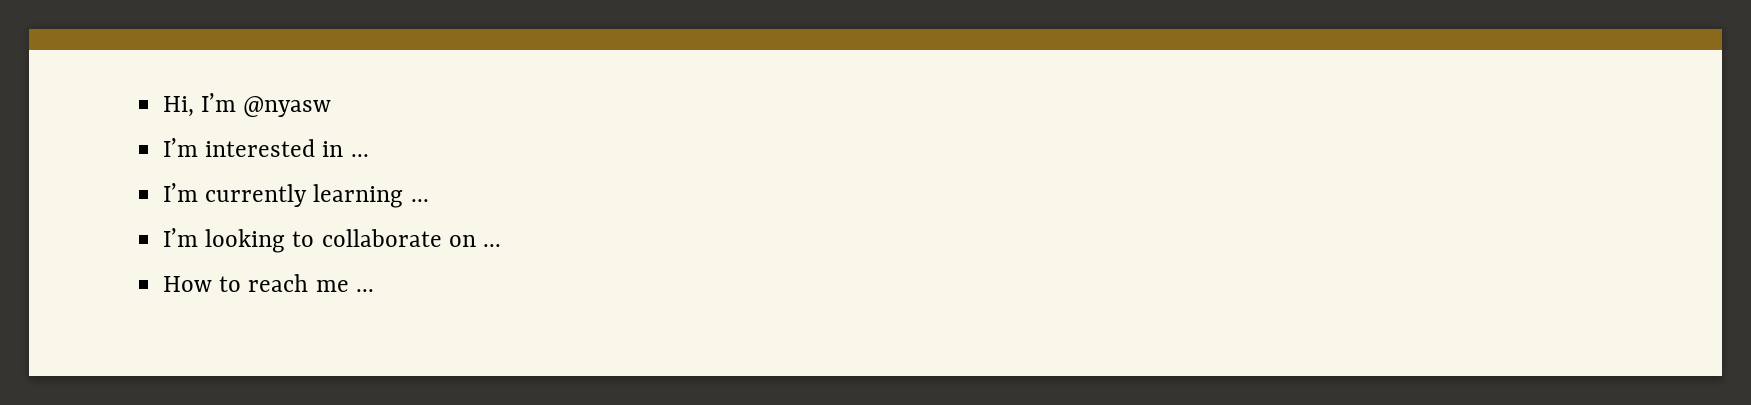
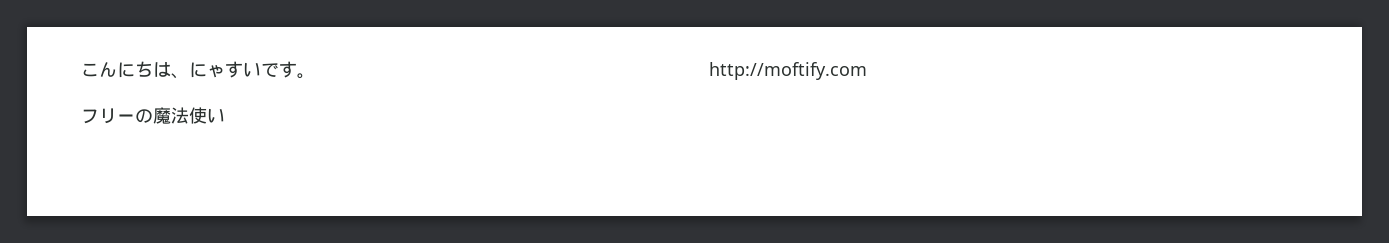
- Hi, I’m @nyasw
- I’m interested in ...
- I’m currently learning ...
- I’m looking to collaborate on ...
- How to reach me ...
+ こんにちは、にゃすいです。
+ フリーの魔法使い
+ http://moftify.com

